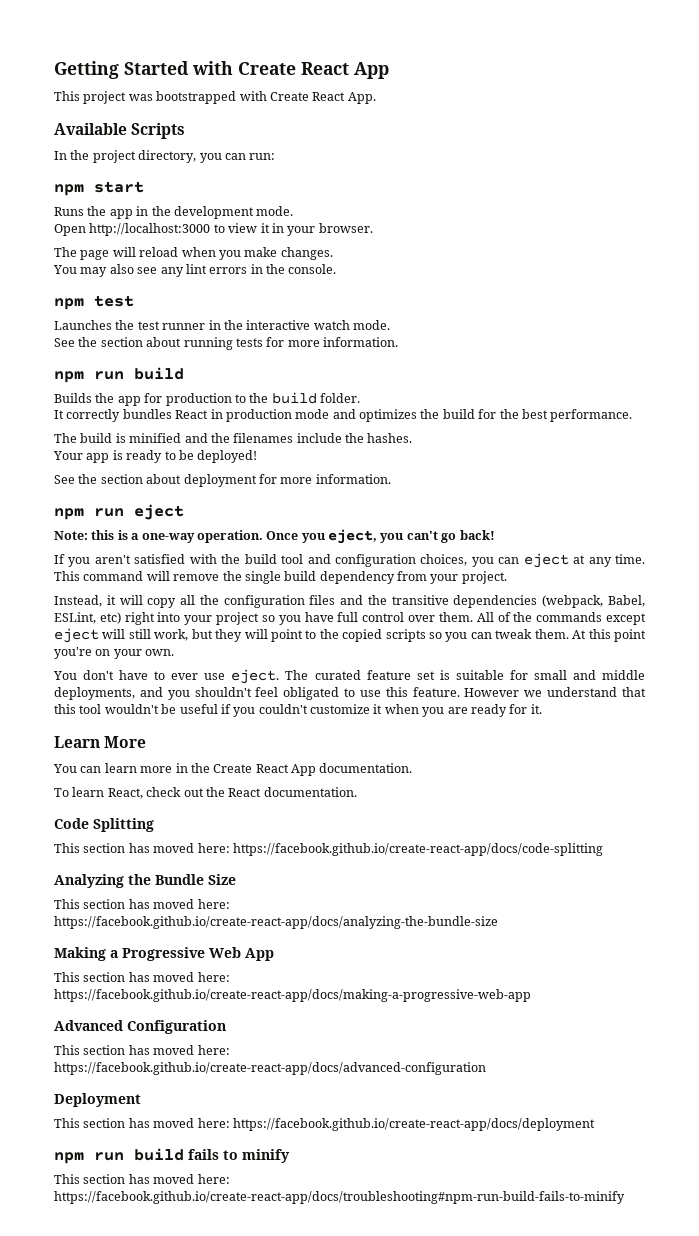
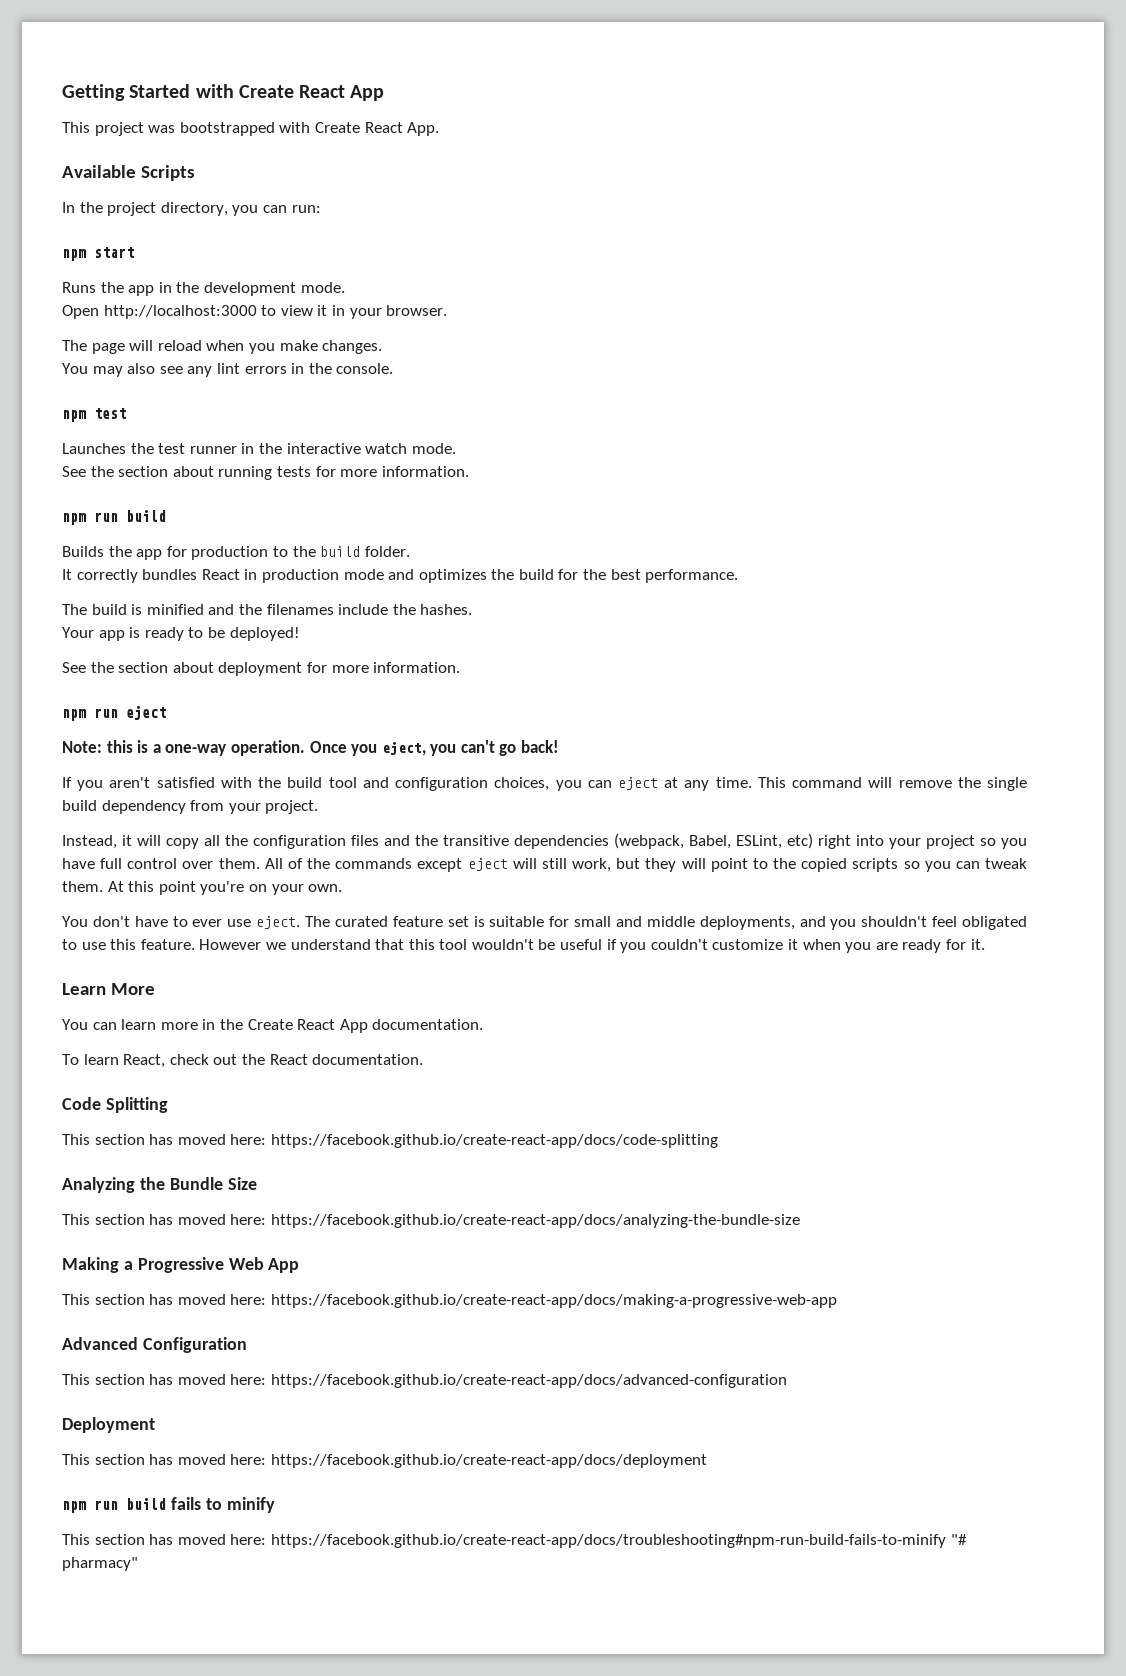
- This section has moved here: https://facebook.github.io/create-react-app/docs/troubleshooting#npm-run-build-fails-to-minify
+ This section has moved here: https://facebook.github.io/create-react-app/docs/troubleshooting#npm-run-build-fails-to-minify "# pharmacy"

